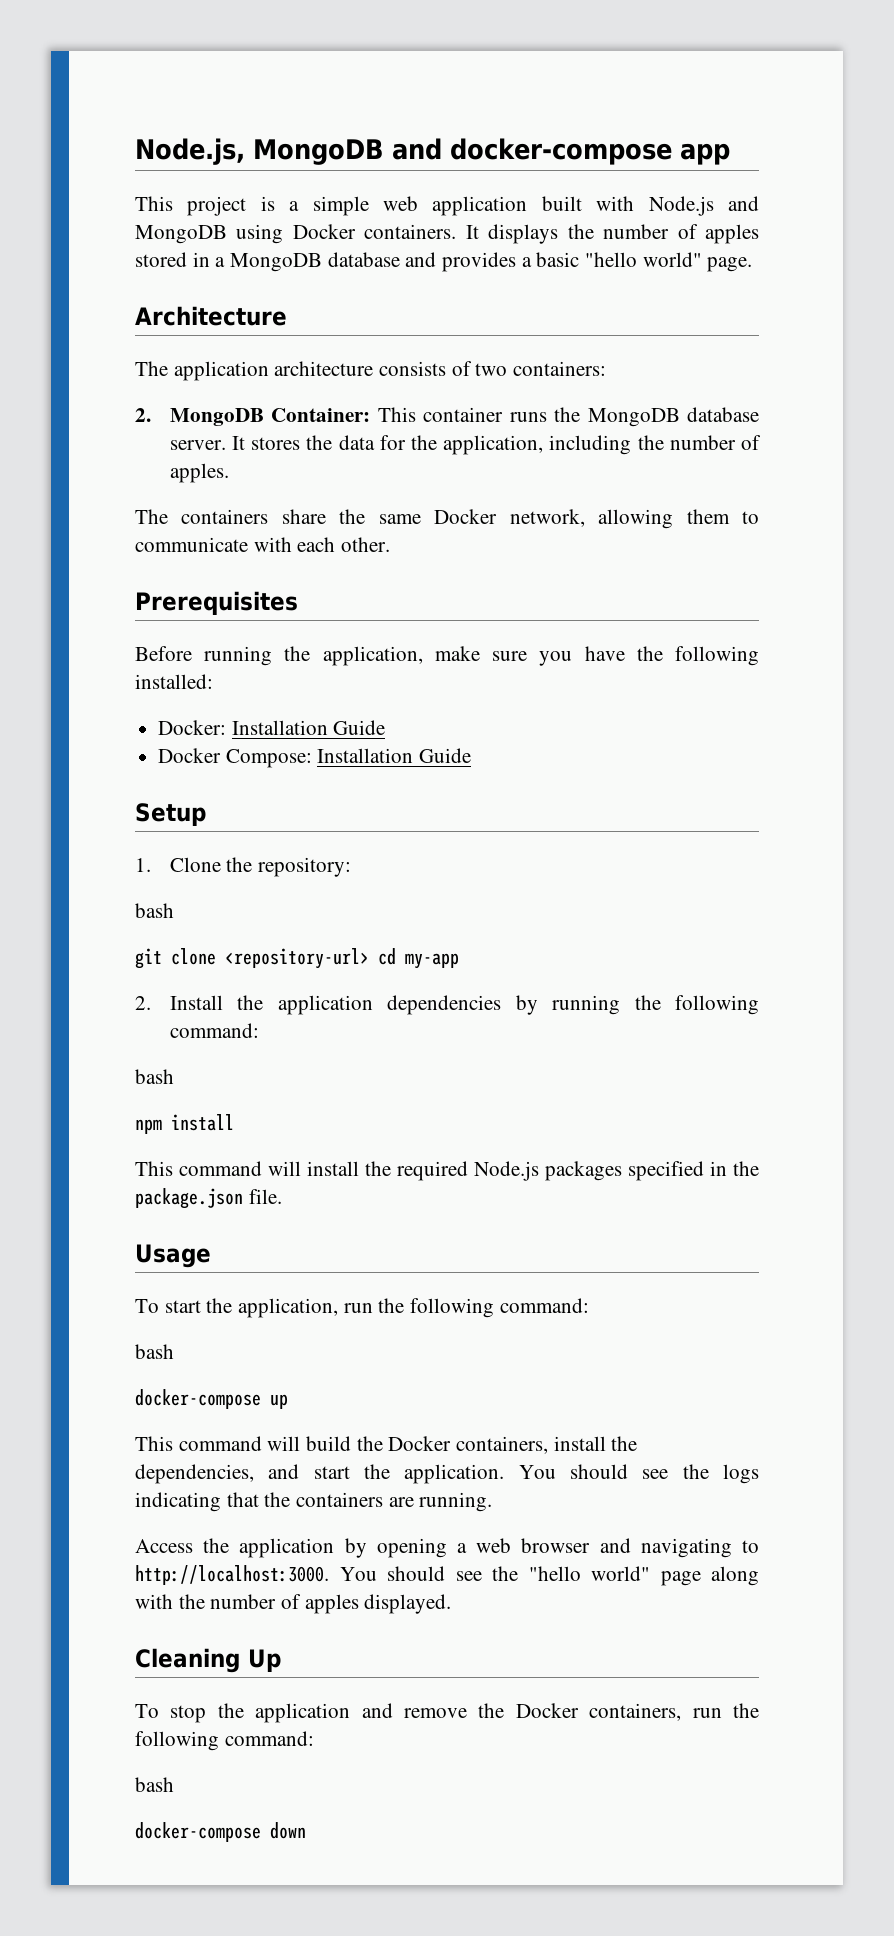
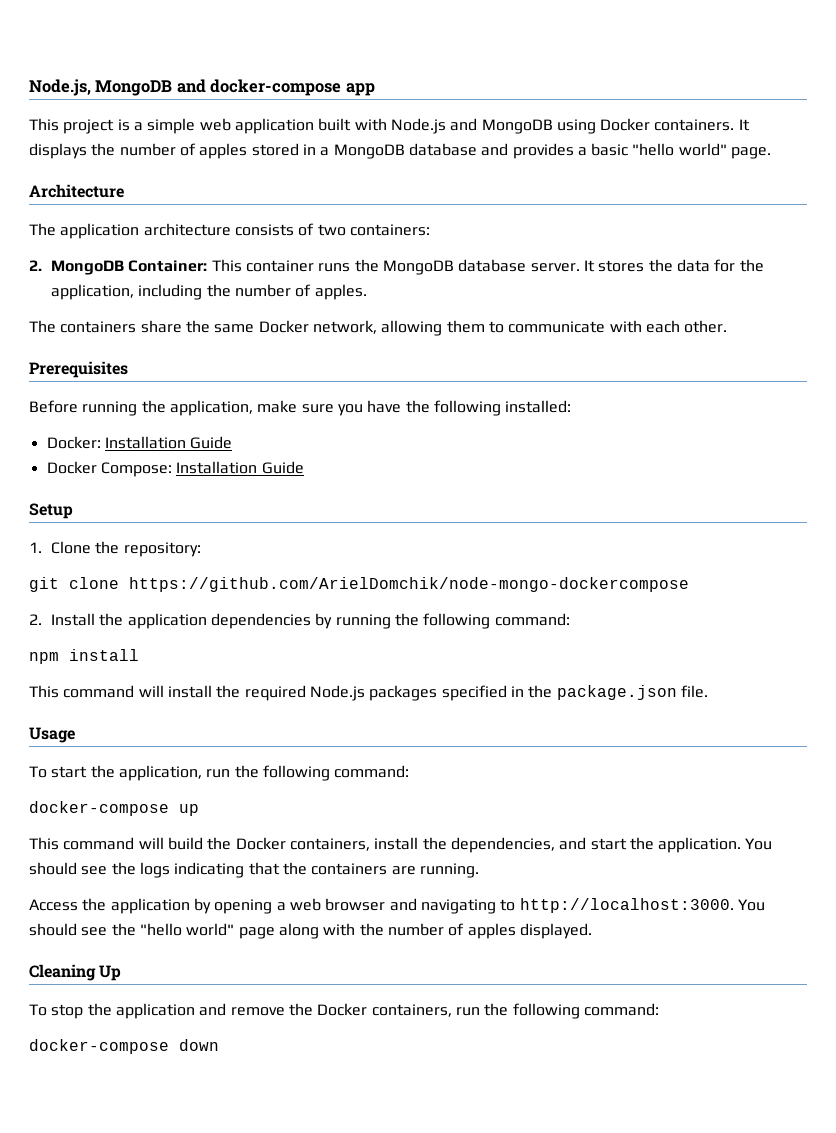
  1. Clone the repository:
- bash
- git clone <repository-url> cd my-app
+ git clone https://github.com/ArielDomchik/node-mongo-dockercompose
  2. Install the application dependencies by running the following command:
- bash
  To start the application, run the following command:
- bash
  To stop the application and remove the Docker containers, run the following command:
- bash

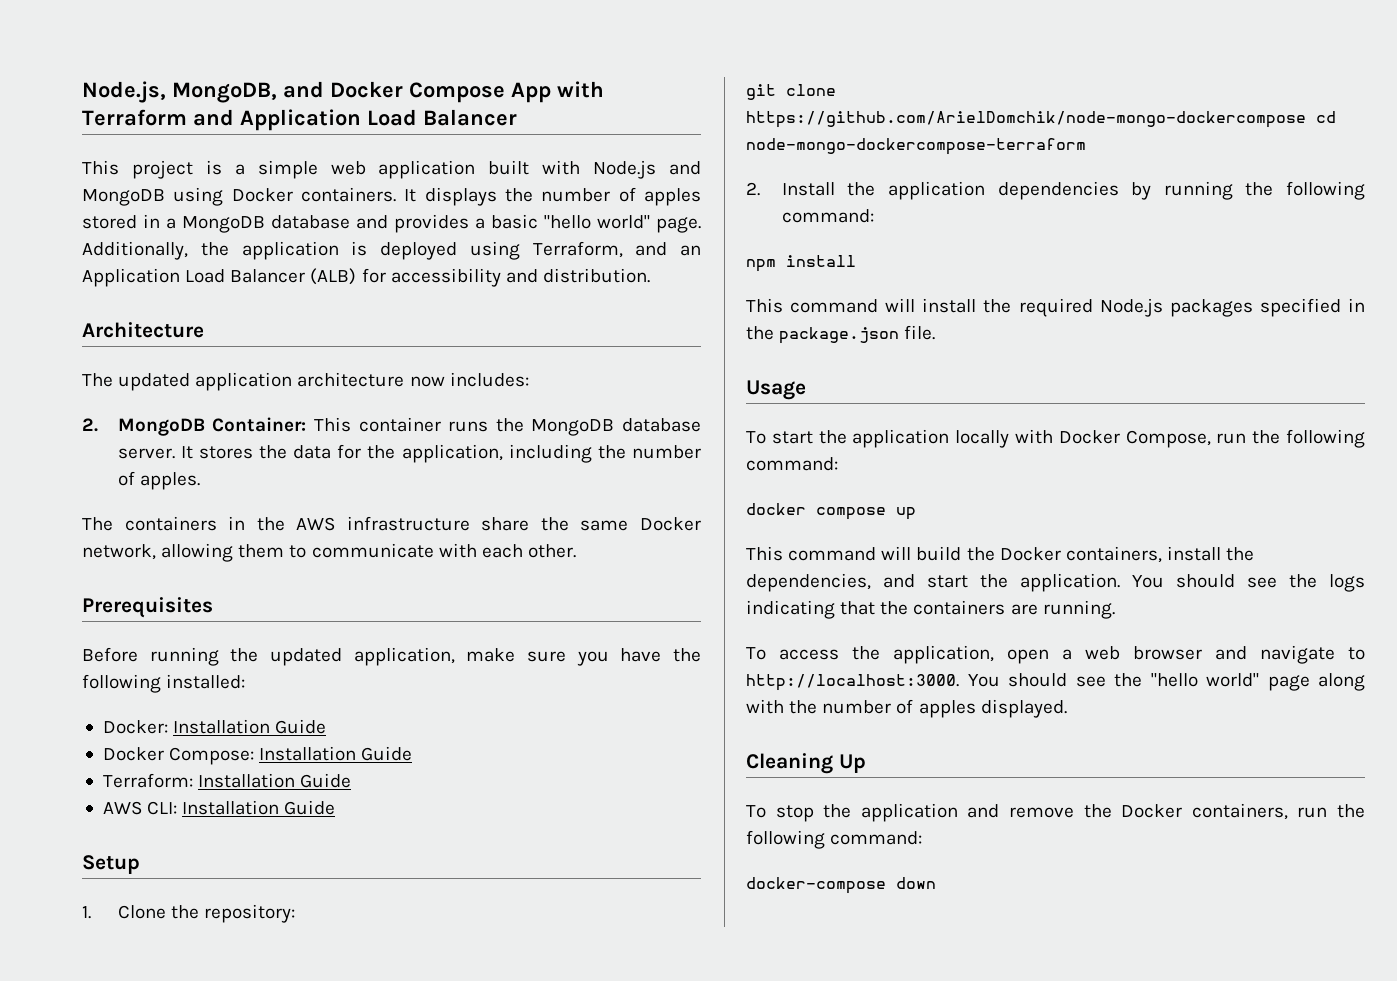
- Node.js, MongoDB and docker-compose app
+ Node.js, MongoDB, and Docker Compose App with Terraform and Application Load Balancer
+ Additionally, the application is deployed using Terraform, and an Application Load Balancer (ALB) for accessibility and distribution.
- The application architecture consists of two containers:
+ The updated application architecture now includes:
- The containers share the same Docker network, allowing them to communicate with each other.
+ The containers in the AWS infrastructure share the same Docker network, allowing them to communicate with each other.
- Before running the application, make sure you have the following installed:
+ Before running the updated application, make sure you have the following installed:
+ Terraform: Installation Guide
+ AWS CLI: Installation Guide
- git clone https://github.com/ArielDomchik/node-mongo-dockercompose
+ git clone https://github.com/ArielDomchik/node-mongo-dockercompose cd node-mongo-dockercompose-terraform
- To start the application, run the following command:
- docker-compose up
+ To start the application locally with Docker Compose, run the following command:
+ docker compose up
- Access the application by opening a web browser and navigating to http://localhost:3000.
+ To access the application, open a web browser and navigate to http://localhost:3000.

